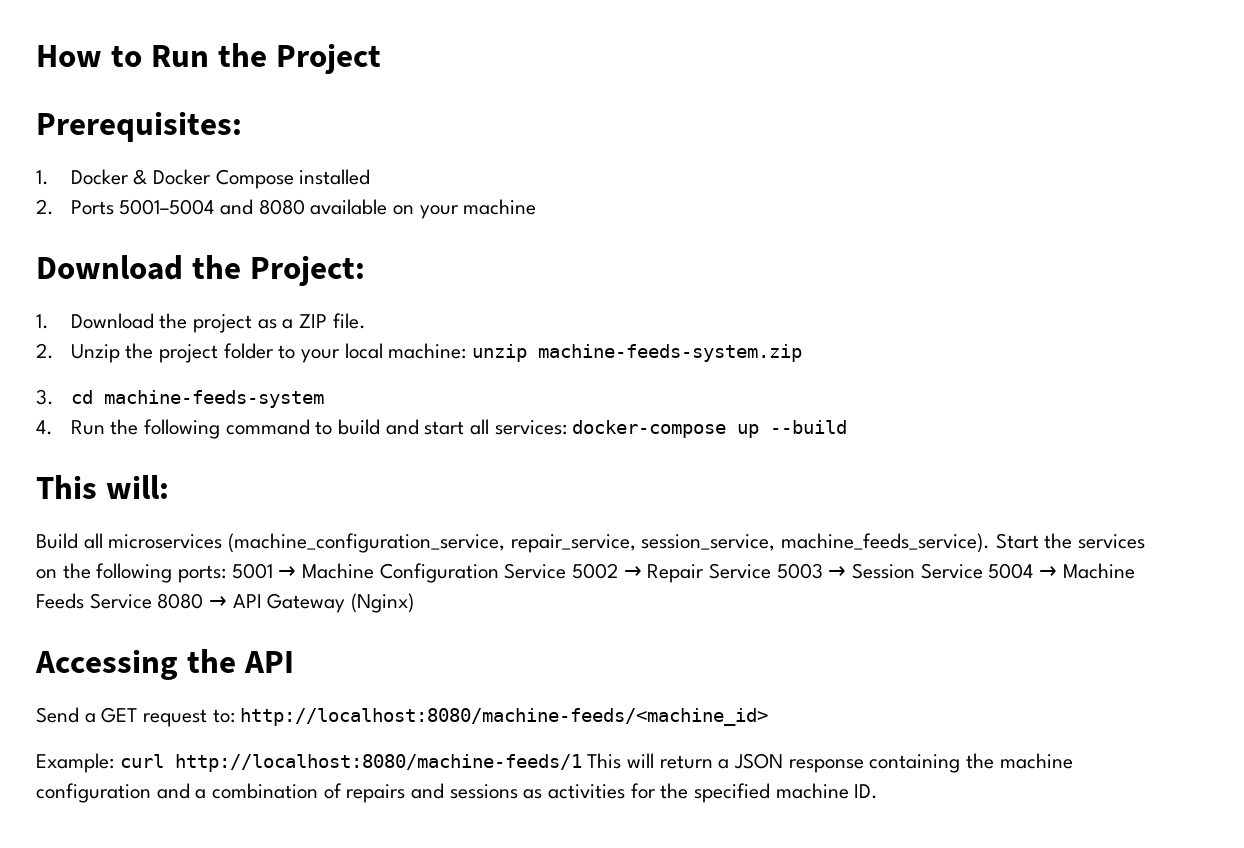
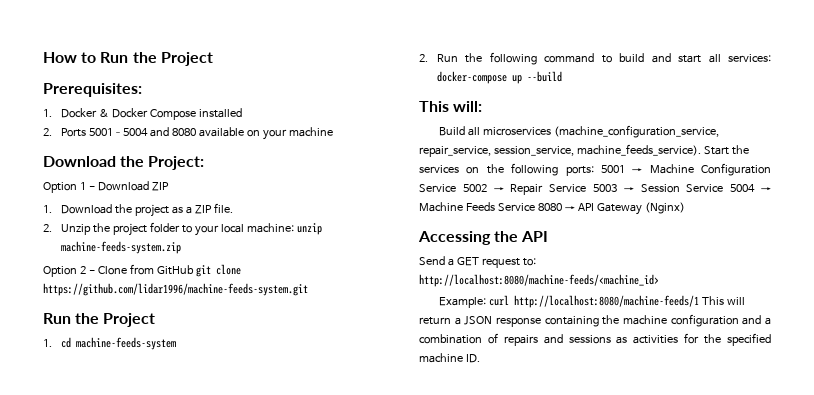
+ Option 1 - Download ZIP
- 3. cd machine-feeds-system
+ Option 2 - Clone from GitHub git clone https://github.com/lidar1996/machine-feeds-system.git
+ Run the Project
+ 1. cd machine-feeds-system
- 4. Run the following command to build and start all services: docker-compose up --build
+ 2. Run the following command to build and start all services: docker-compose up --build

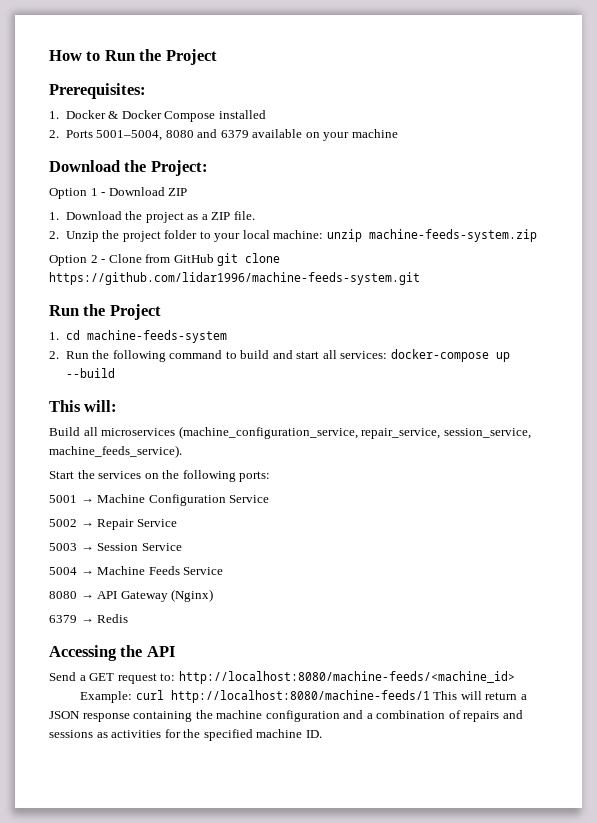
- 2. Ports 5001–5004 and 8080 available on your machine
+ 2. Ports 5001–5004, 8080 and 6379 available on your machine
- Build all microservices (machine_configuration_service, repair_service, session_service, machine_feeds_service). Start the services on the following ports: 5001 → Machine Configuration Service 5002 → Repair Service 5003 → Session Service 5004 → Machine Feeds Service 8080 → API Gateway (Nginx)
+ Build all microservices (machine_configuration_service, repair_service, session_service, machine_feeds_service).
+ Start the services on the following ports:
+ 5001 → Machine Configuration Service
+ 5002 → Repair Service
+ 5003 → Session Service
+ 5004 → Machine Feeds Service
+ 8080 → API Gateway (Nginx)
+ 6379 → Redis

